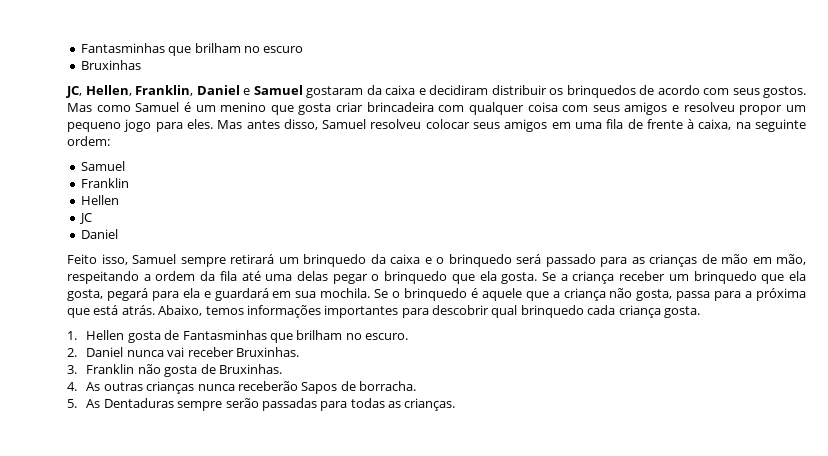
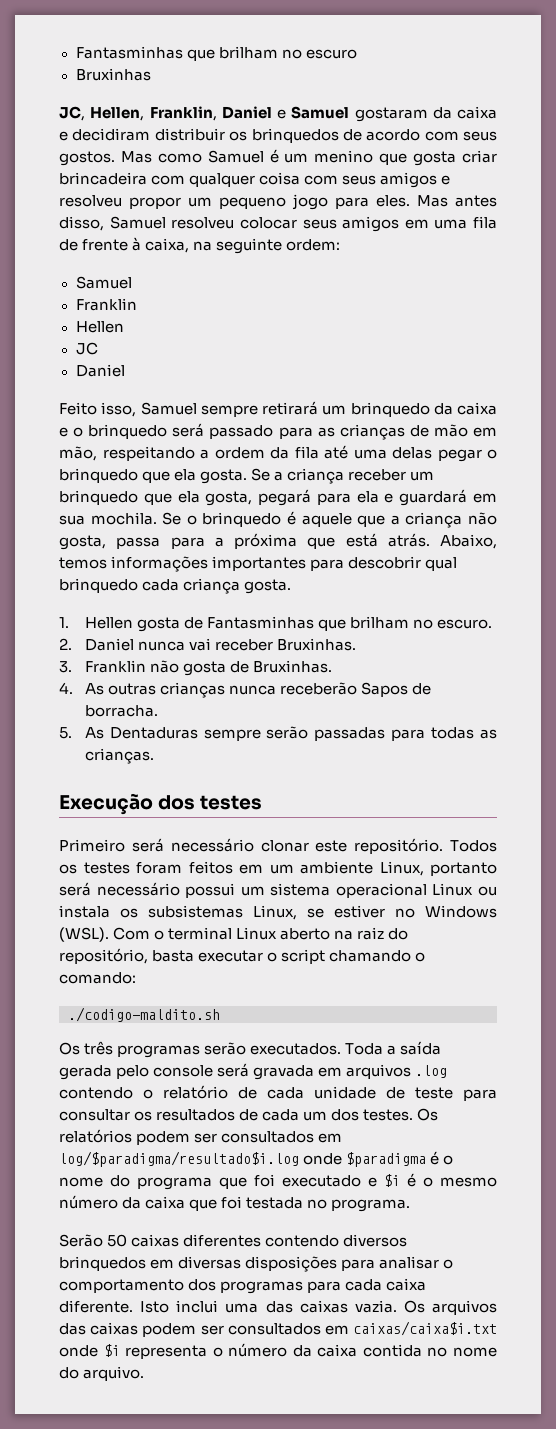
+ Execução dos testes
+ Primeiro será necessário clonar este repositório. Todos os testes foram feitos em um ambiente Linux, portanto será necessário possui um sistema operacional Linux ou instala os subsistemas Linux, se estiver no Windows (WSL). Com o terminal Linux aberto na raiz do repositório, basta executar o script chamando o comando:
+ ./codigo-maldito.sh
+ Os três programas serão executados. Toda a saída gerada pelo console será gravada em arquivos .log contendo o relatório de cada unidade de teste para consultar os resultados de cada um dos testes. Os relatórios podem ser consultados em log/$paradigma/resultado$i.log onde $paradigma é o nome do programa que foi executado e $i é o mesmo número da caixa que foi testada no programa.
+ Serão 50 caixas diferentes contendo diversos brinquedos em diversas disposições para analisar o comportamento dos programas para cada caixa diferente. Isto inclui uma das caixas vazia. Os arquivos das caixas podem ser consultados em caixas/caixa$i.txt onde $i representa o número da caixa contida no nome do arquivo.

